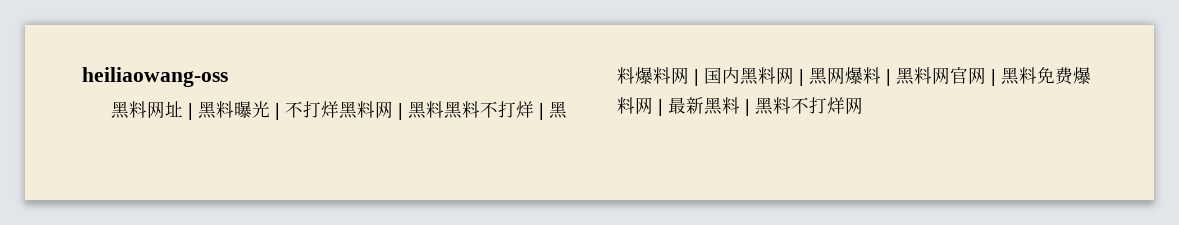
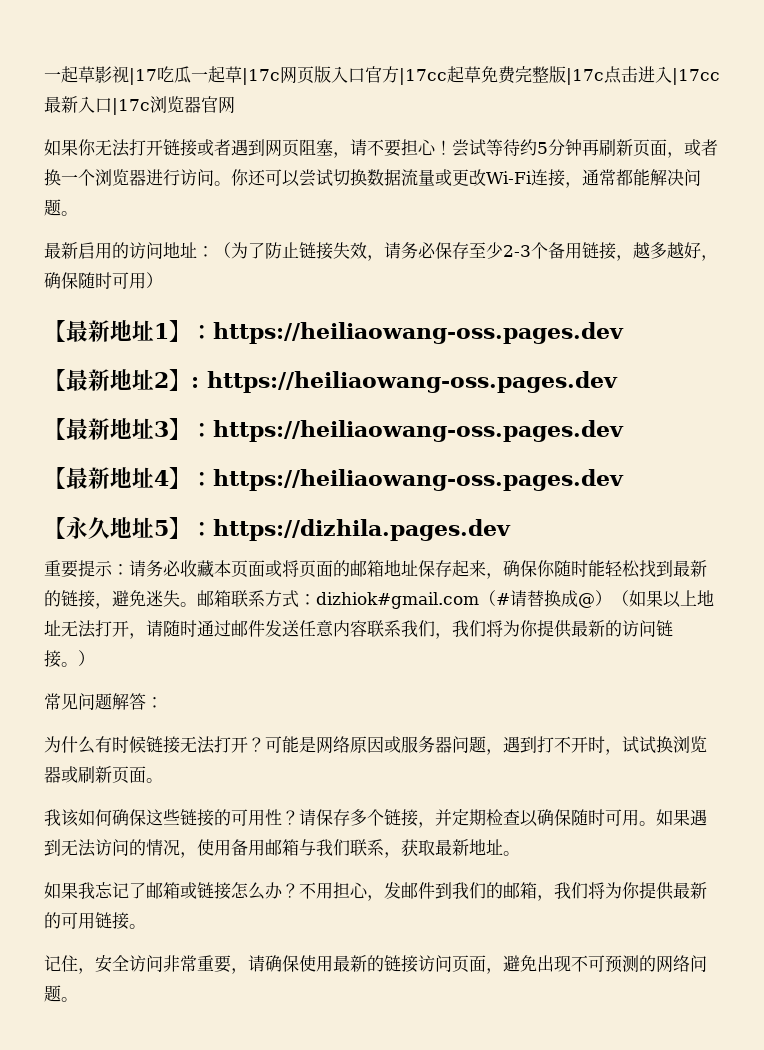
- heiliaowang-oss
- 黑料网址 | 黑料曝光 | 不打烊黑料网 | 黑料黑料不打烊 | 黑料爆料网 | 国内黑料网 | 黑网爆料 | 黑料网官网 | 黑料免费爆料网 | 最新黑料 | 黑料不打烊网
+ 一起草影视|17吃瓜一起草|17c网页版入口官方|17cc起草免费完整版|17c点击进入|17cc最新入口|17c浏览器官网
+ 如果你无法打开链接或者遇到网页阻塞，请不要担心！尝试等待约5分钟再刷新页面，或者换一个浏览器进行访问。你还可以尝试切换数据流量或更改Wi-Fi连接，通常都能解决问题。
+ 最新启用的访问地址：（为了防止链接失效，请务必保存至少2-3个备用链接，越多越好，确保随时可用）
+ 【最新地址1】：https://heiliaowang-oss.pages.dev
+ 【最新地址2】: https://heiliaowang-oss.pages.dev
+ 【最新地址3】：https://heiliaowang-oss.pages.dev
+ 【最新地址4】：https://heiliaowang-oss.pages.dev
+ 【永久地址5】：https://dizhila.pages.dev
+ 重要提示：请务必收藏本页面或将页面的邮箱地址保存起来，确保你随时能轻松找到最新的链接，避免迷失。邮箱联系方式：dizhiok#gmail.com（#请替换成@）（如果以上地址无法打开，请随时通过邮件发送任意内容联系我们，我们将为你提供最新的访问链接。）
+ 常见问题解答：
+ 为什么有时候链接无法打开？可能是网络原因或服务器问题，遇到打不开时，试试换浏览器或刷新页面。
+ 我该如何确保这些链接的可用性？请保存多个链接，并定期检查以确保随时可用。如果遇到无法访问的情况，使用备用邮箱与我们联系，获取最新地址。
+ 如果我忘记了邮箱或链接怎么办？不用担心，发邮件到我们的邮箱，我们将为你提供最新的可用链接。
+ 记住，安全访问非常重要，请确保使用最新的链接访问页面，避免出现不可预测的网络问题。

